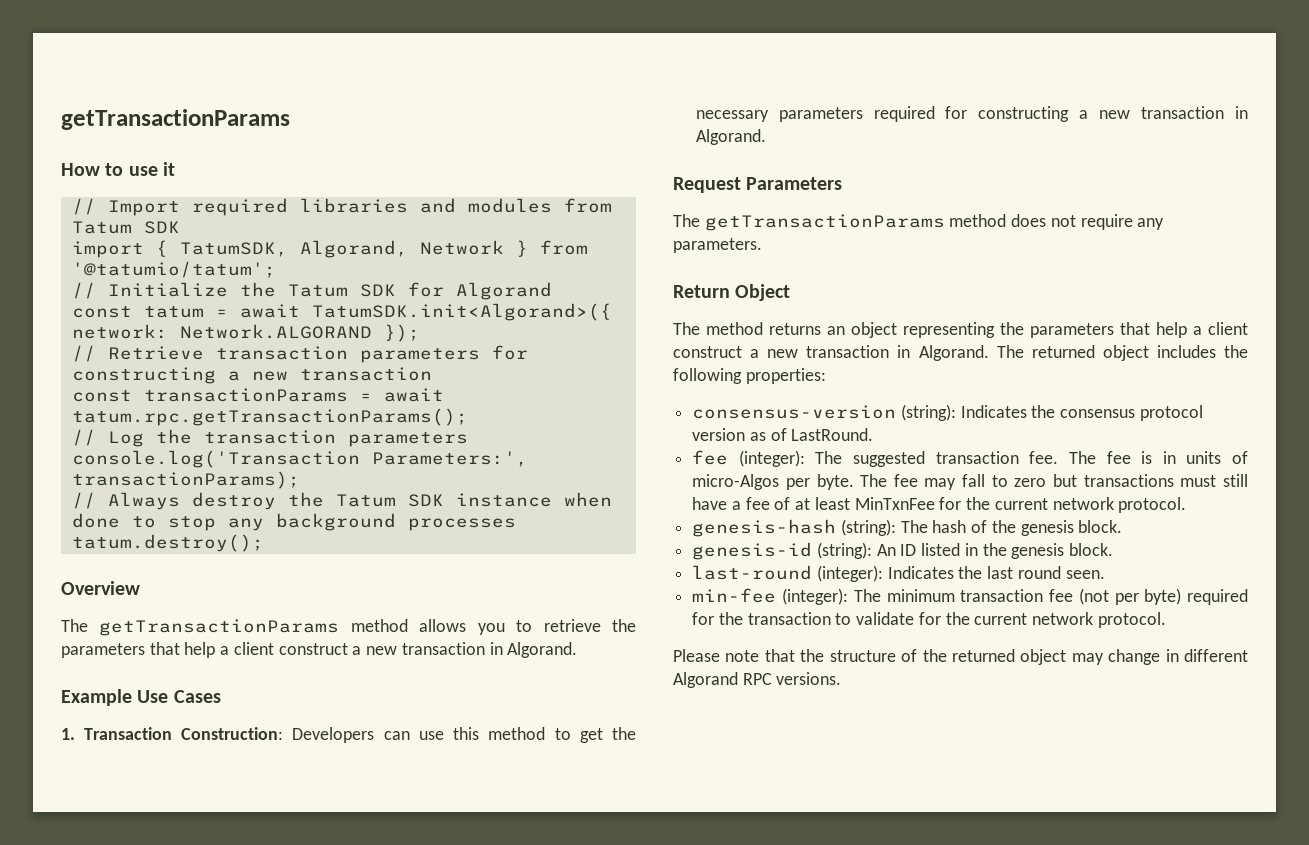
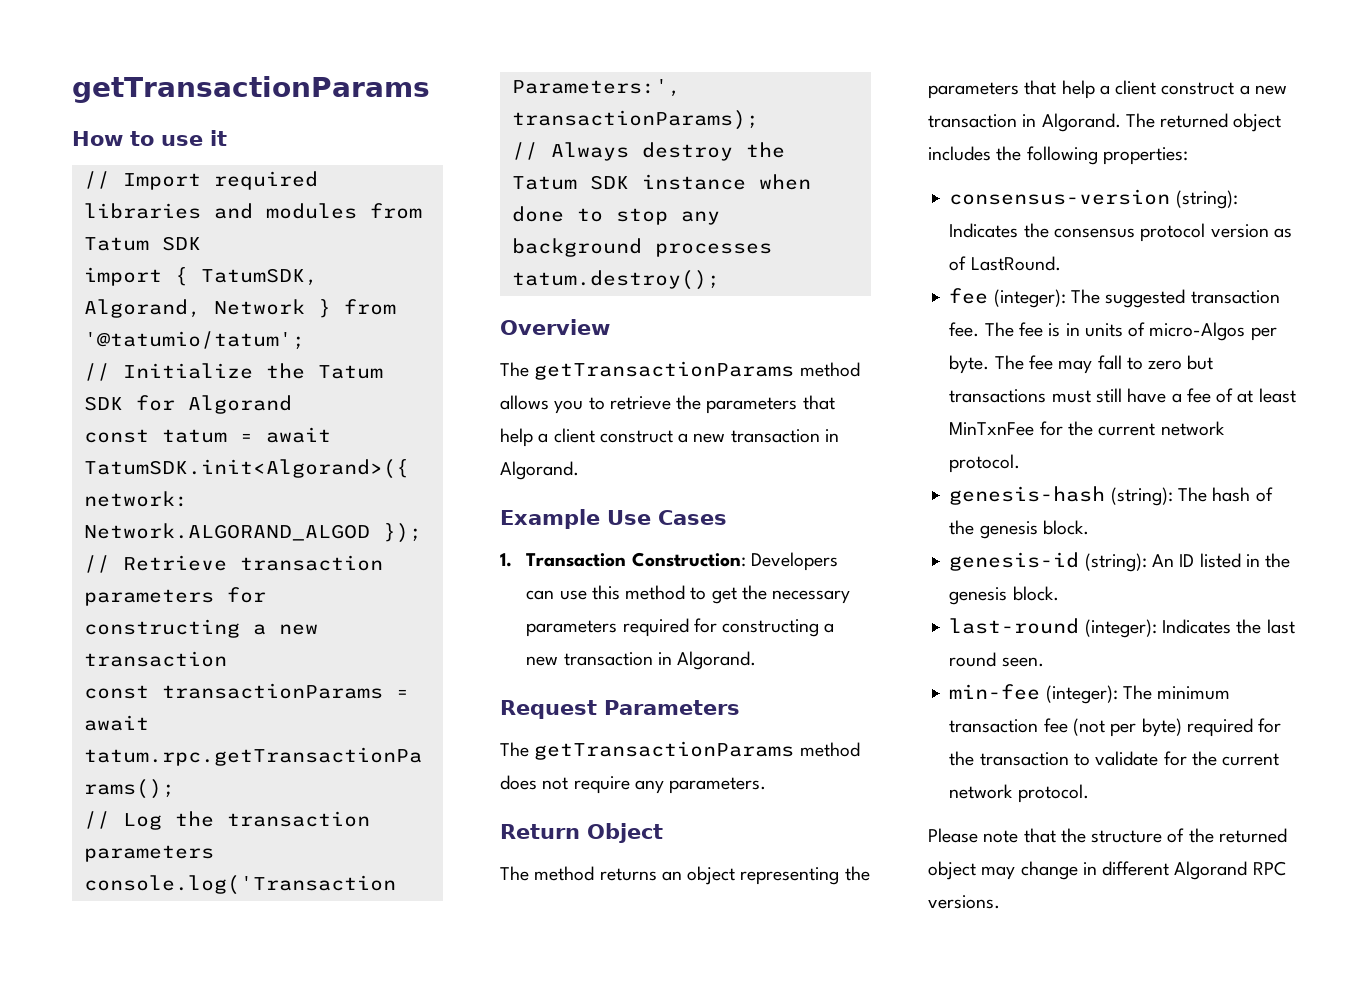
- const tatum = await TatumSDK.init<Algorand>({ network: Network.ALGORAND });
+ const tatum = await TatumSDK.init<Algorand>({ network: Network.ALGORAND_ALGOD });

